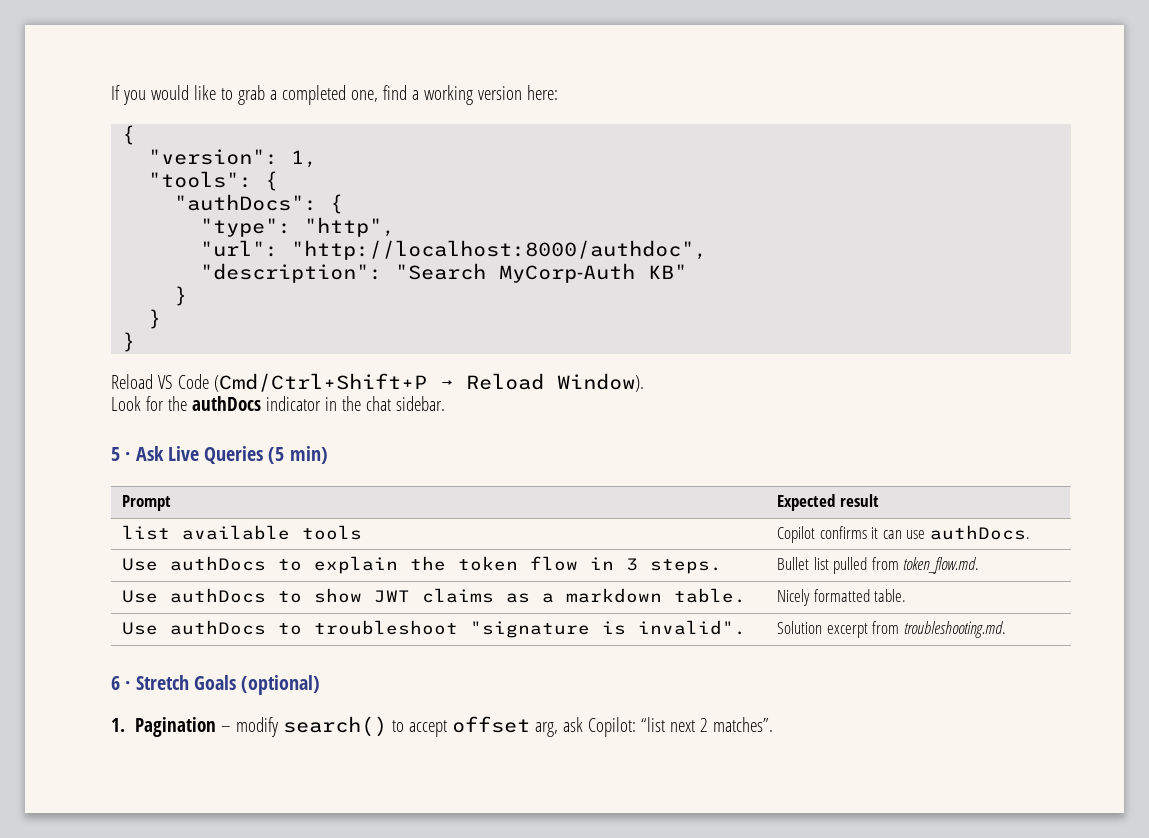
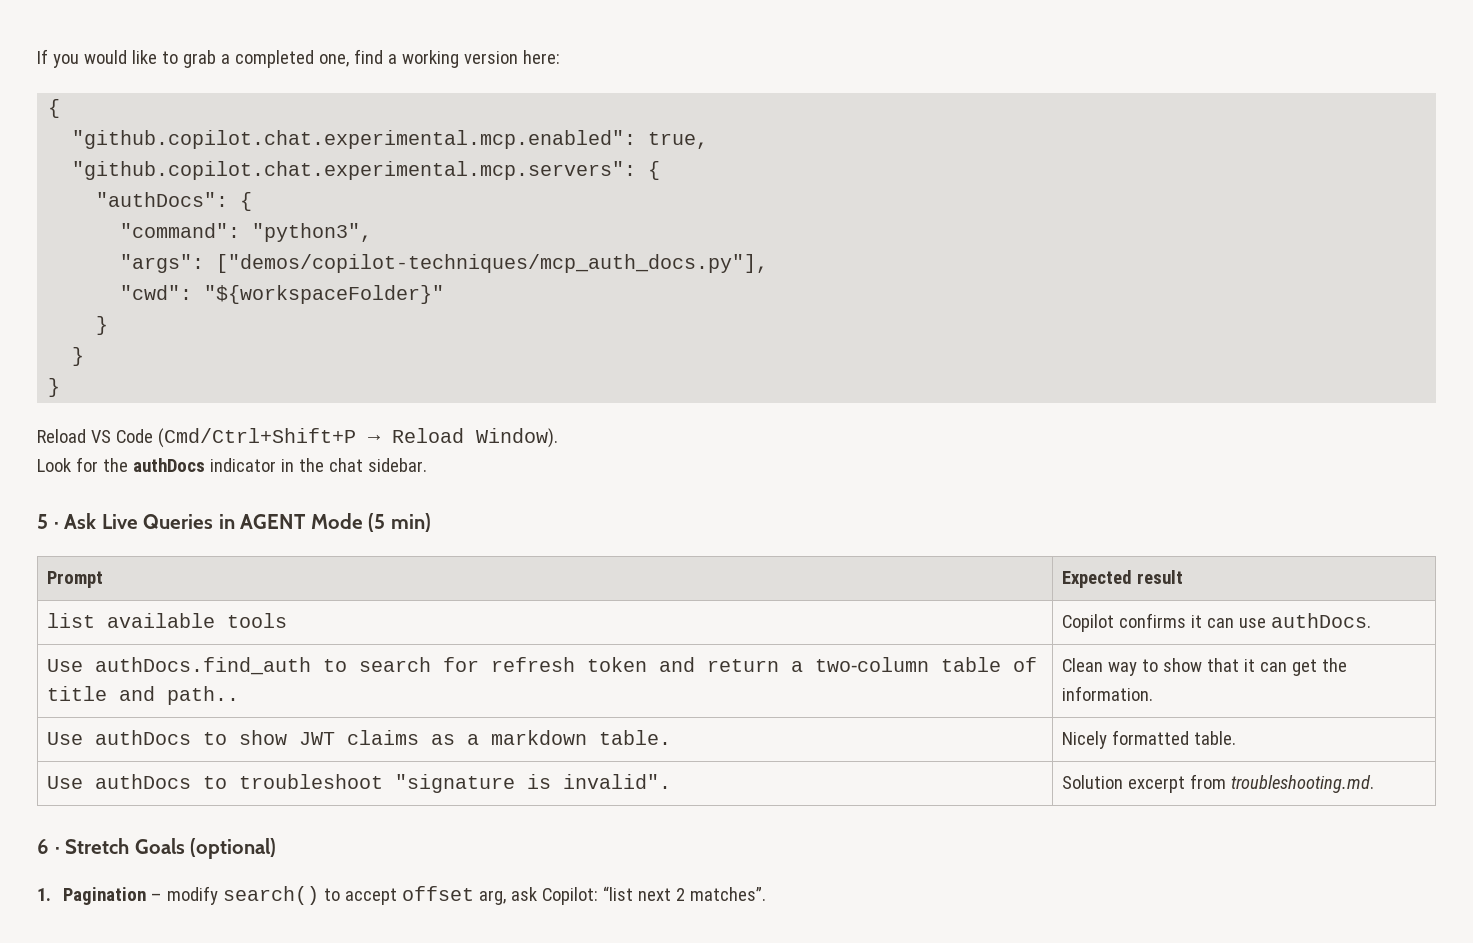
- "version": 1,
- "tools": {
+ "github.copilot.chat.experimental.mcp.enabled": true,
+ "github.copilot.chat.experimental.mcp.servers": {
- "type": "http",
- "url": "http://localhost:8000/authdoc",
- "description": "Search MyCorp‑Auth KB"
+ "command": "python3",
+ "args": ["demos/copilot-techniques/mcp_auth_docs.py"],
+ "cwd": "${workspaceFolder}"
- 5 · Ask Live Queries (5 min)
+ 5 · Ask Live Queries in AGENT Mode (5 min)
- Use authDocs to explain the token flow in 3 steps. | Bullet list pulled from token_flow.md.
+ Use authDocs.find_auth to search for refresh token and return a two‑column table of title and path.. | Clean way to show that it can get the information.

